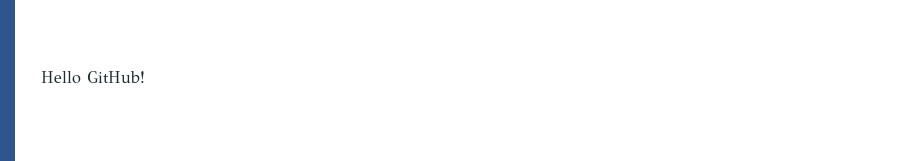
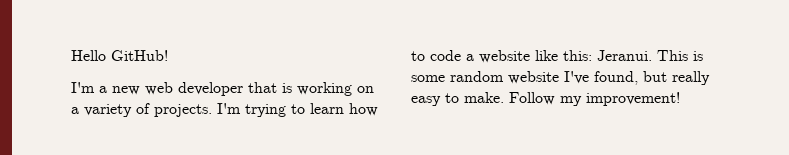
+ I'm a new web developer that is working on a variety of projects. I'm trying to learn how to code a website like this: Jeranui. This is some random website I've found, but really easy to make. Follow my improvement!

